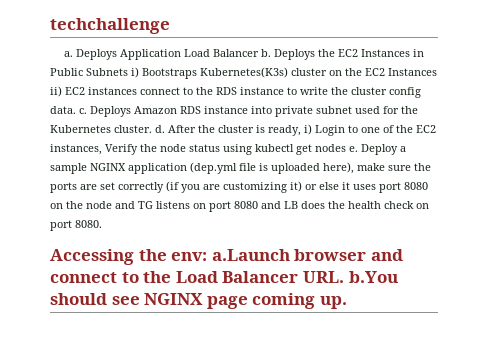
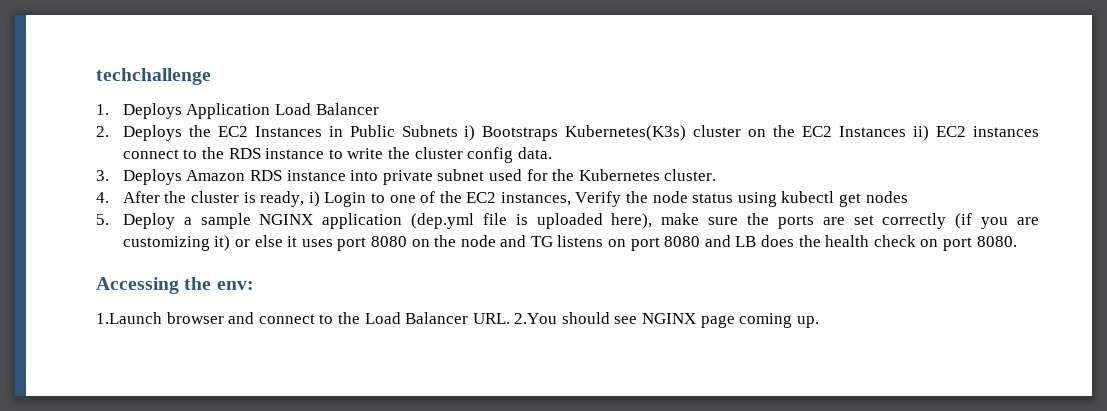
- a. Deploys Application Load Balancer b. Deploys the EC2 Instances in Public Subnets i) Bootstraps Kubernetes(K3s) cluster on the EC2 Instances ii) EC2 instances connect to the RDS instance to write the cluster config data. c. Deploys Amazon RDS instance into private subnet used for the Kubernetes cluster. d. After the cluster is ready, i) Login to one of the EC2 instances, Verify the node status using kubectl get nodes e. Deploy a sample NGINX application (dep.yml file is uploaded here), make sure the ports are set correctly (if you are customizing it) or else it uses port 8080 on the node and TG listens on port 8080 and LB does the health check on port 8080.
+ 1. Deploys Application Load Balancer
+ 2. Deploys the EC2 Instances in Public Subnets i) Bootstraps Kubernetes(K3s) cluster on the EC2 Instances ii) EC2 instances connect to the RDS instance to write the cluster config data.
+ 3. Deploys Amazon RDS instance into private subnet used for the Kubernetes cluster.
+ 4. After the cluster is ready, i) Login to one of the EC2 instances, Verify the node status using kubectl get nodes
+ 5. Deploy a sample NGINX application (dep.yml file is uploaded here), make sure the ports are set correctly (if you are customizing it) or else it uses port 8080 on the node and TG listens on port 8080 and LB does the health check on port 8080.
- Accessing the env: a.Launch browser and connect to the Load Balancer URL. b.You should see NGINX page coming up.
+ Accessing the env:
+ 1.Launch browser and connect to the Load Balancer URL. 2.You should see NGINX page coming up.

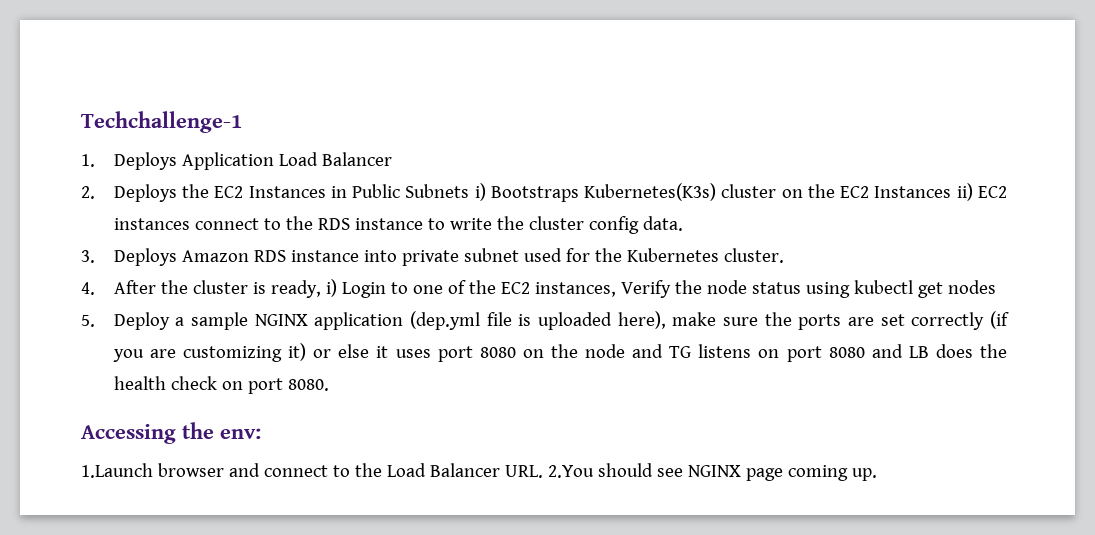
- techchallenge
+ Techchallenge-1

